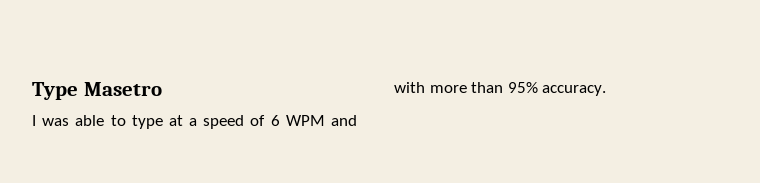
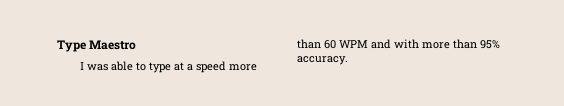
- Type Masetro
+ Type Maestro
- I was able to type at a speed of 6 WPM and with more than 95% accuracy.
+ I was able to type at a speed more than 60 WPM and with more than 95% accuracy.

